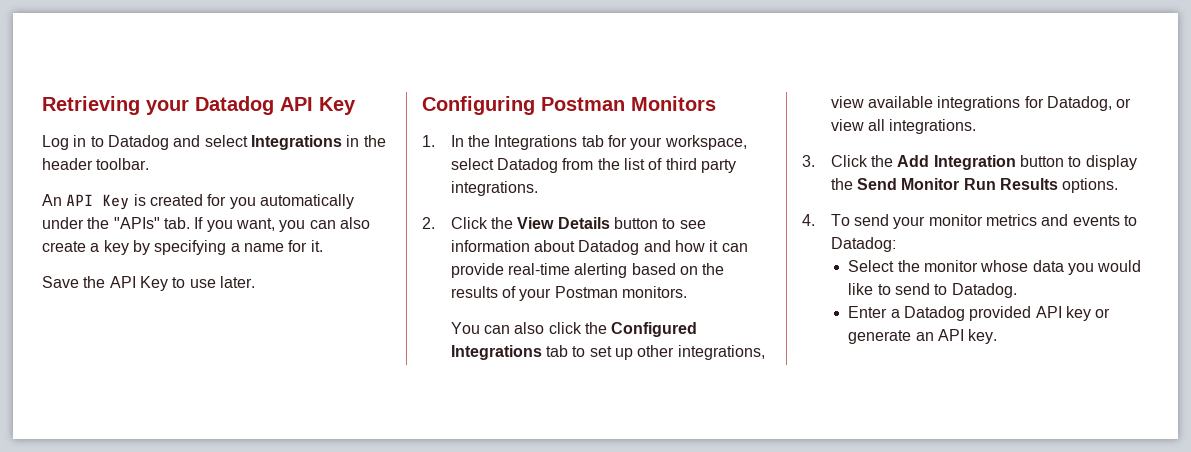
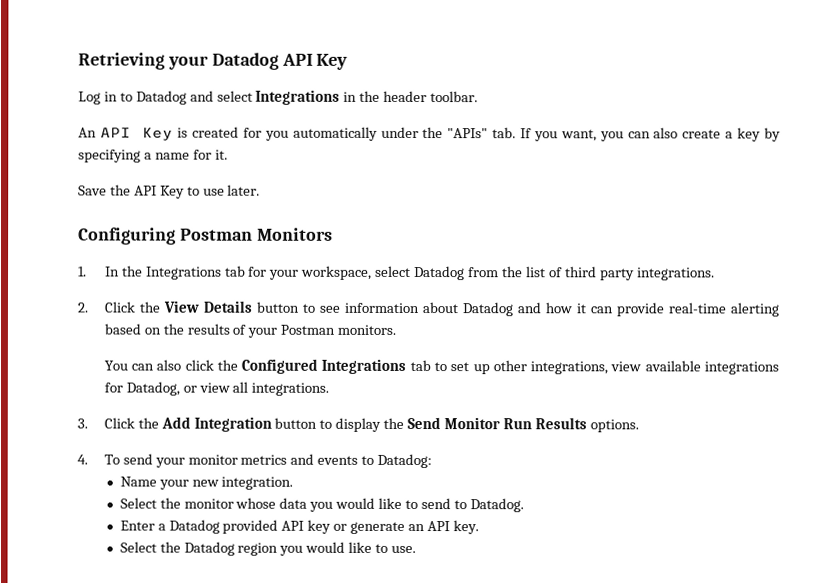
+ Name your new integration.
+ Select the Datadog region you would like to use.

